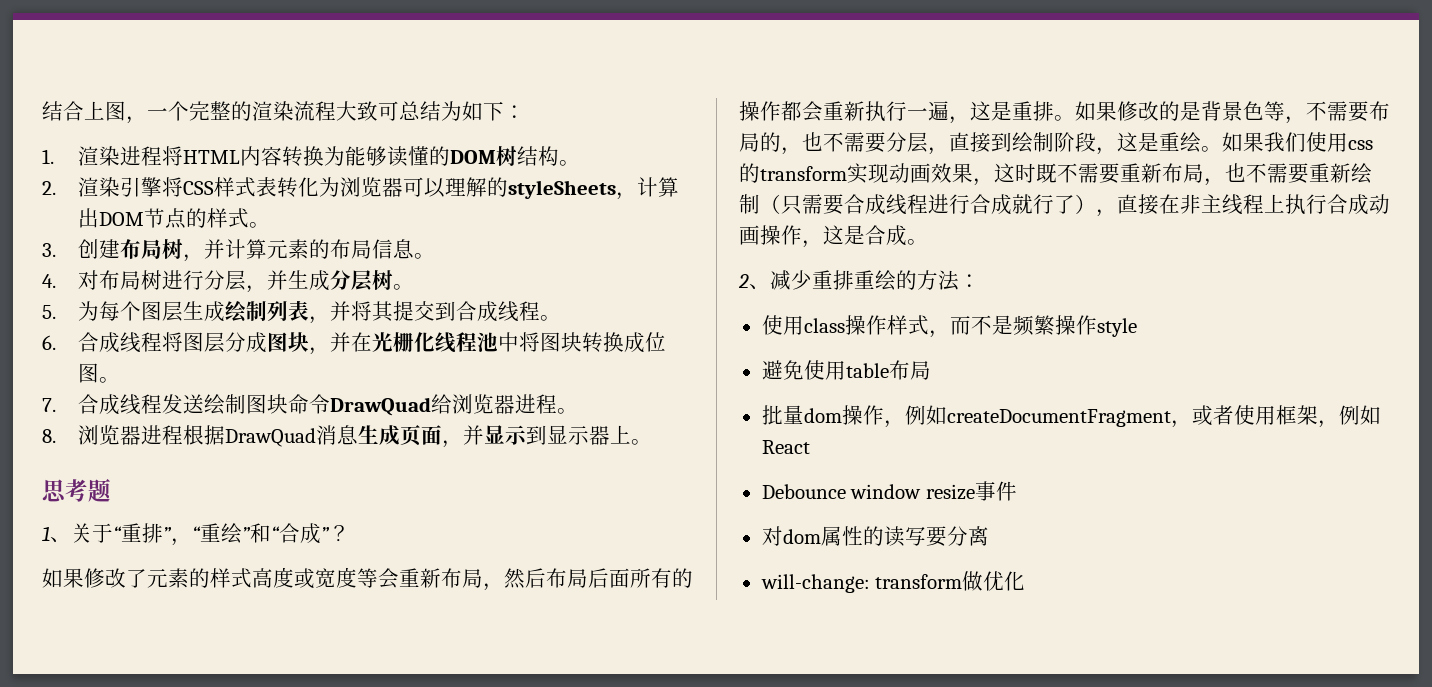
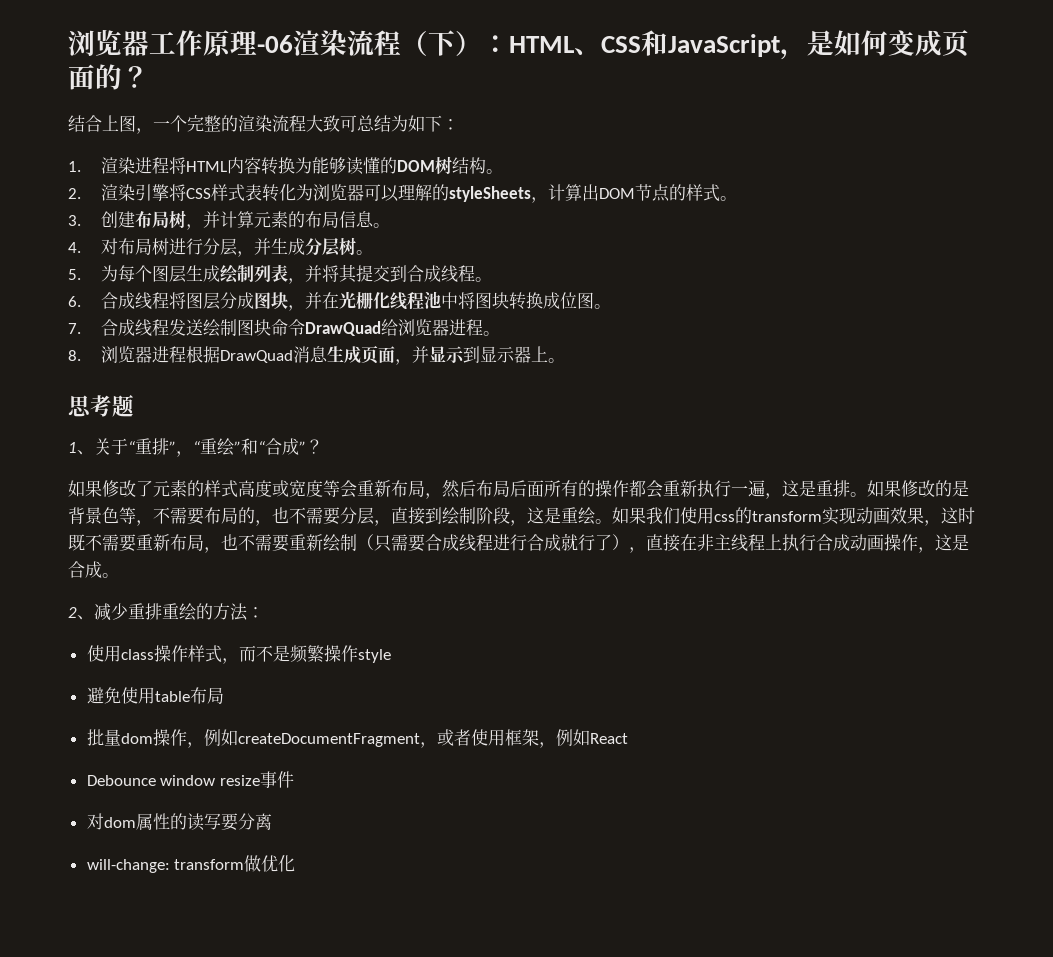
+ 浏览器工作原理-06渲染流程（下）：HTML、CSS和JavaScript，是如何变成页面的？

